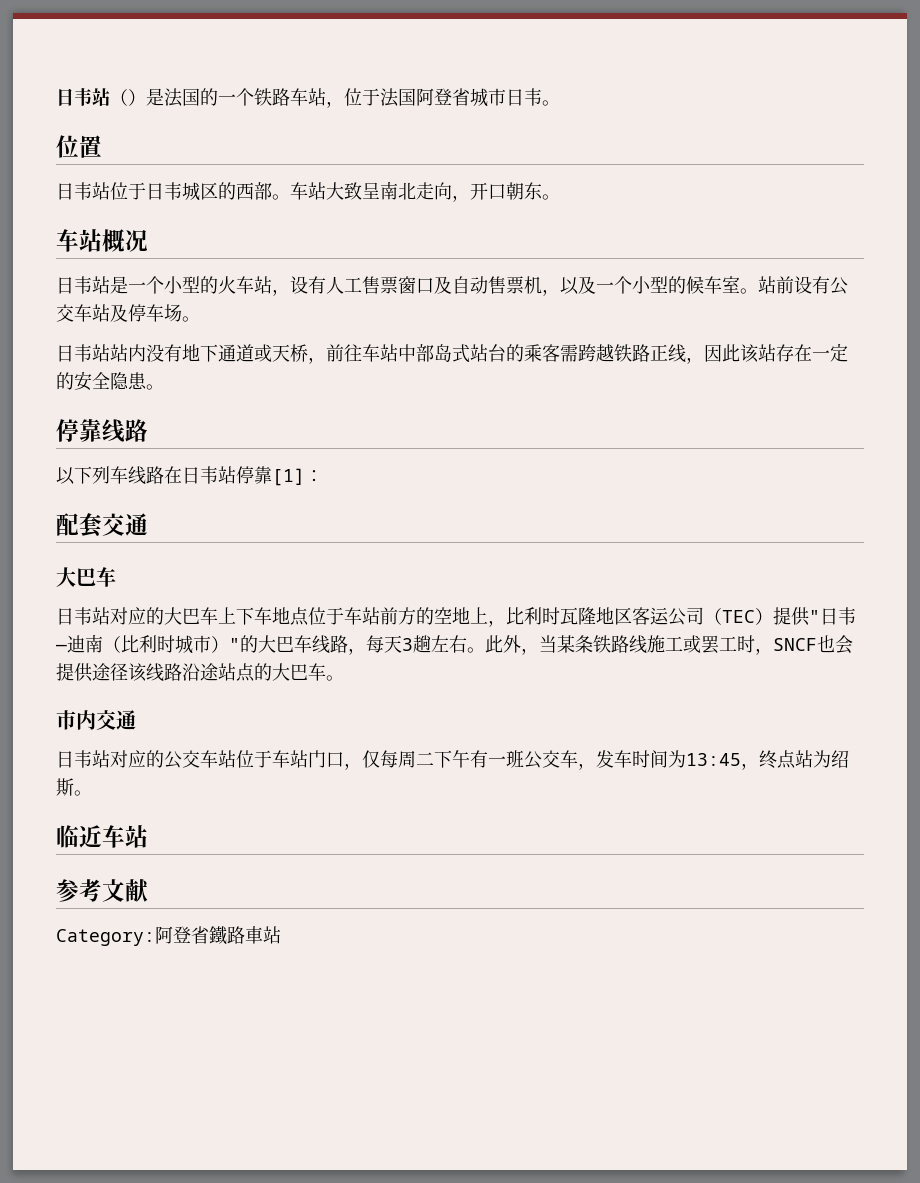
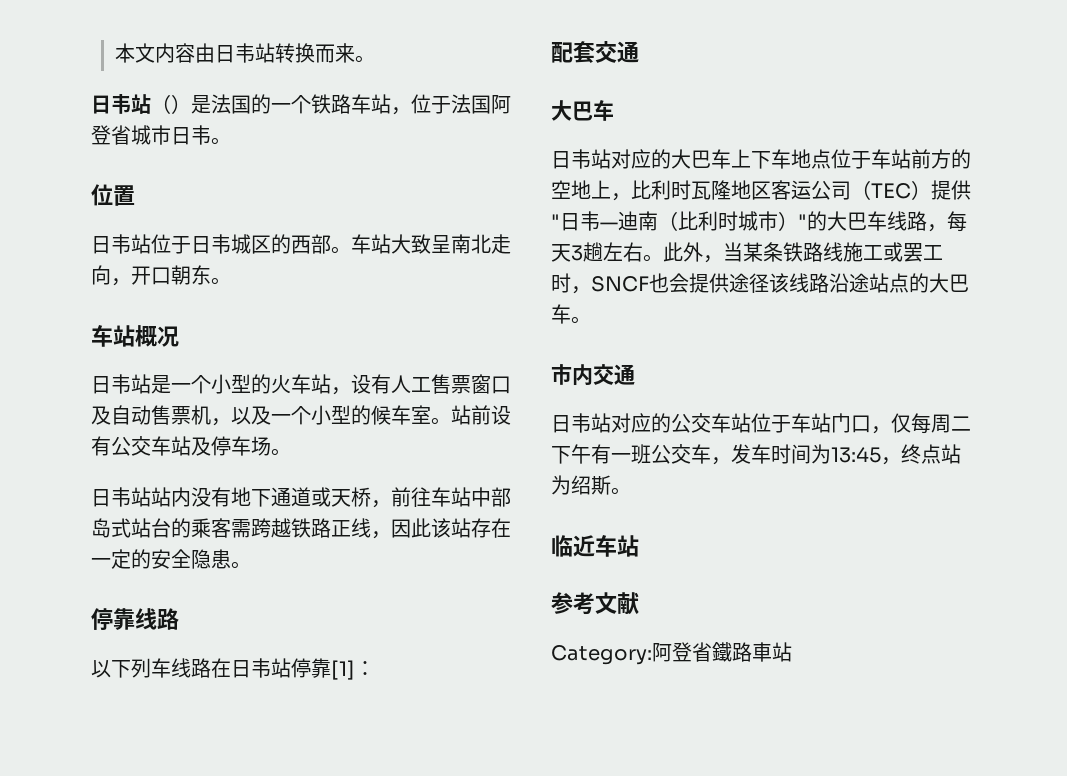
+ 本文内容由日韦站转换而来。

